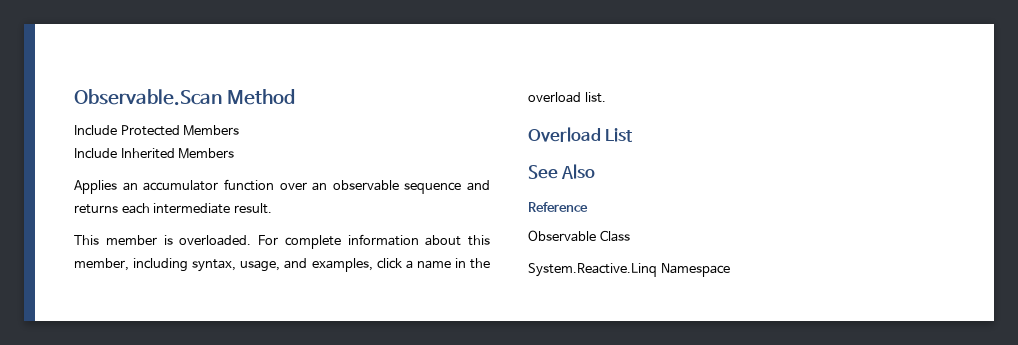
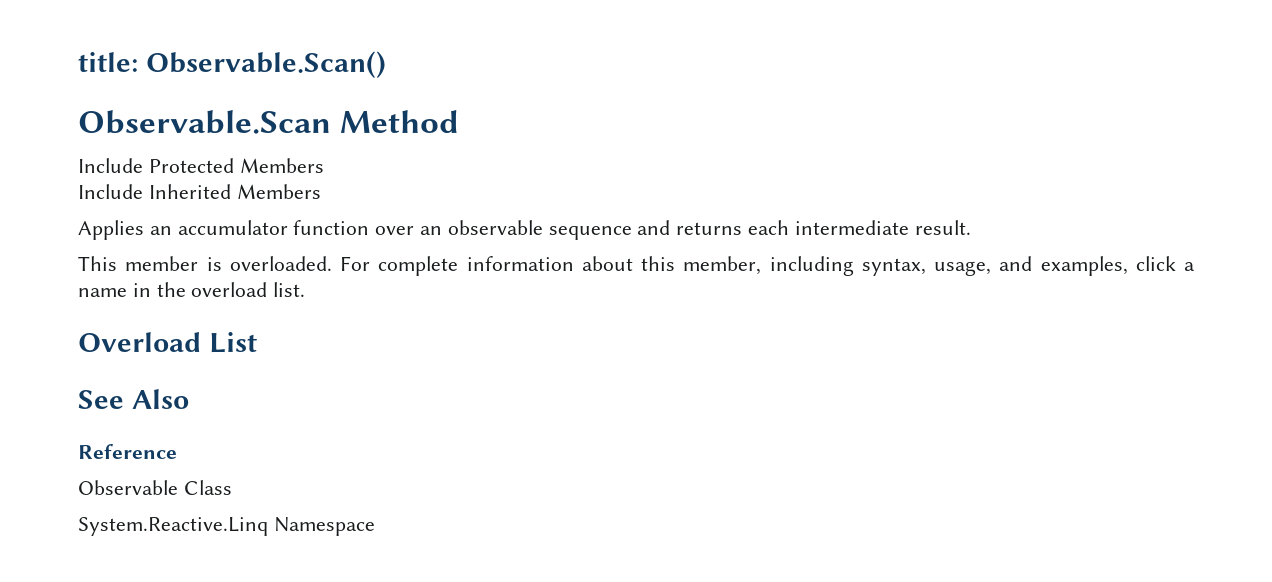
+ title: Observable.Scan()

